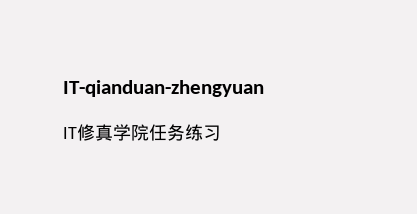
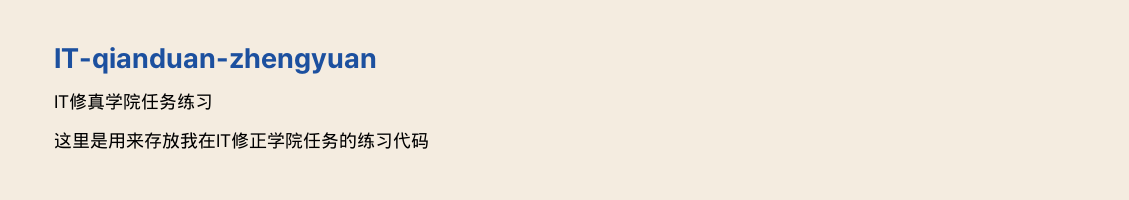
+ 这里是用来存放我在IT修正学院任务的练习代码

